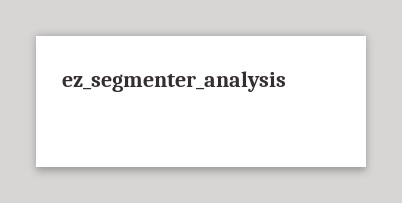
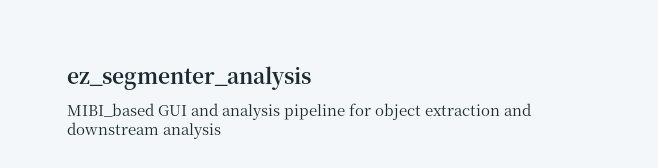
+ MIBI_based GUI and analysis pipeline for object extraction and downstream analysis

